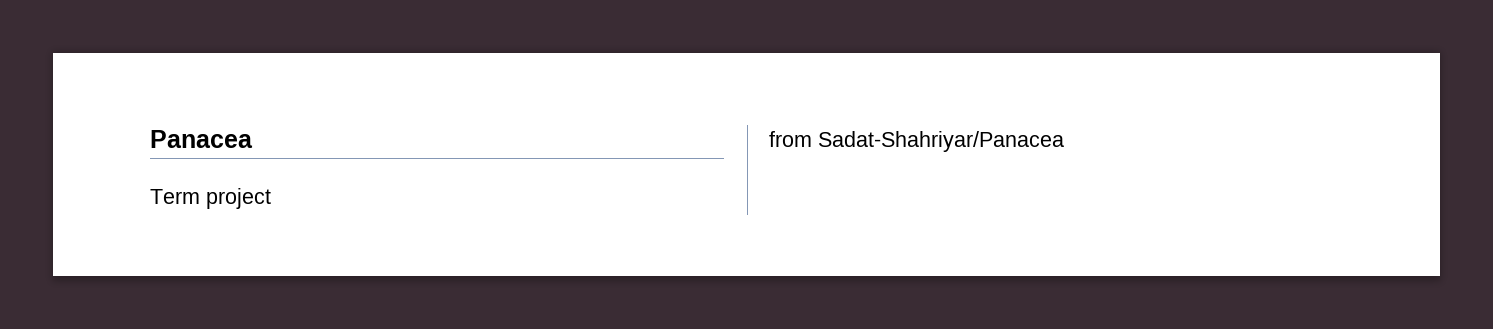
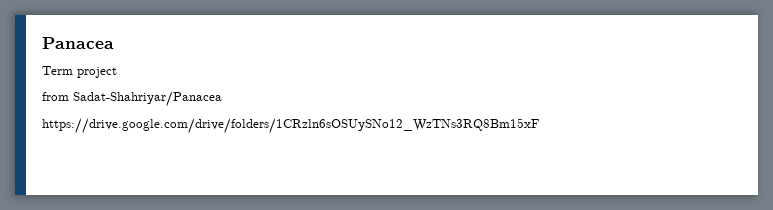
+ https://drive.google.com/drive/folders/1CRzln6sOSUySNo12_WzTNs3RQ8Bm15xF

